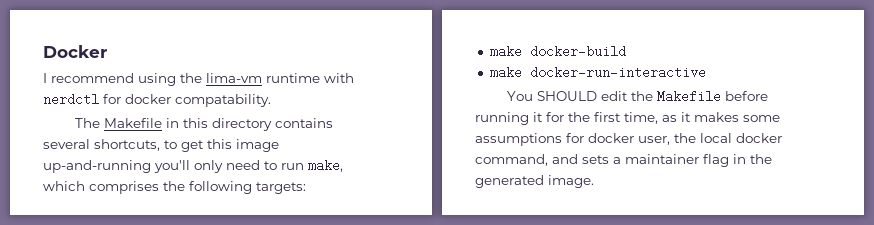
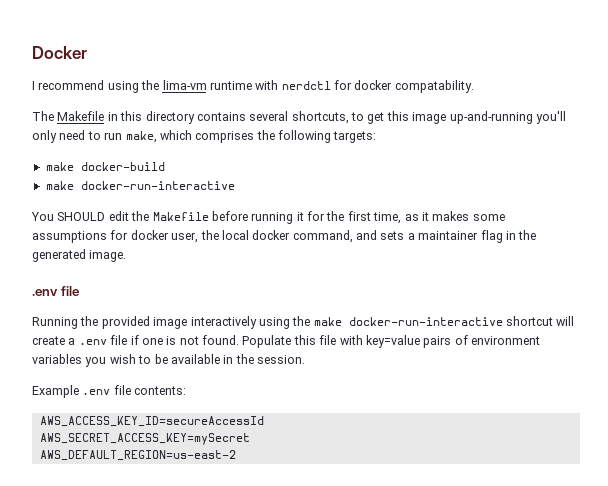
  You SHOULD edit the Makefile before running it for the first time, as it makes some assumptions for docker user, the local docker command, and sets a maintainer flag in the generated image.
+ .env file
+ Running the provided image interactively using the make docker-run-interactive shortcut will create a .env file if one is not found. Populate this file with key=value pairs of environment variables you wish to be available in the session.
+ Example .env file contents:
+ AWS_ACCESS_KEY_ID=secureAccessId
+ AWS_SECRET_ACCESS_KEY=mySecret
+ AWS_DEFAULT_REGION=us-east-2

